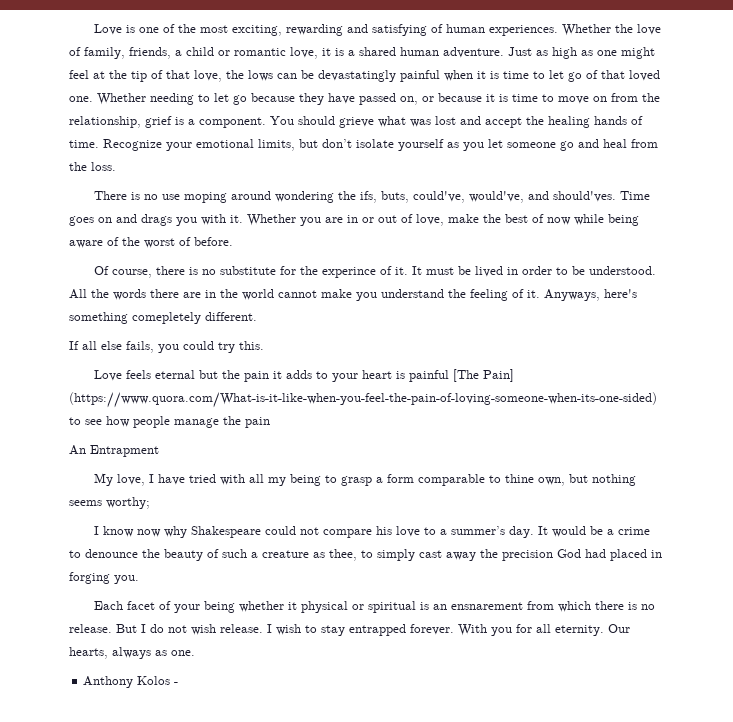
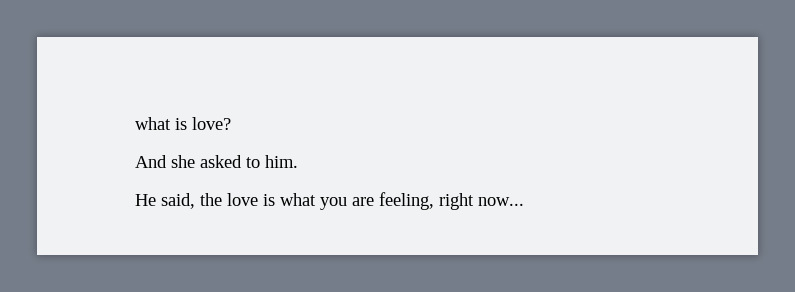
- Love is one of the most exciting, rewarding and satisfying of human experiences. Whether the love of family, friends, a child or romantic love, it is a shared human adventure. Just as high as one might feel at the tip of that love, the lows can be devastatingly painful when it is time to let go of that loved one. Whether needing to let go because they have passed on, or because it is time to move on from the relationship, grief is a component. You should grieve what was lost and accept the healing hands of time. Recognize your emotional limits, but don’t isolate yourself as you let someone go and heal from the loss.
- There is no use moping around wondering the ifs, buts, could've, would've, and should'ves. Time goes on and drags you with it. Whether you are in or out of love, make the best of now while being aware of the worst of before.
- Of course, there is no substitute for the experince of it. It must be lived in order to be understood. All the words there are in the world cannot make you understand the feeling of it. Anyways, here's something comepletely different.
- If all else fails, you could try this.
- Love feels eternal but the pain it adds to your heart is painful [The Pain] (https://www.quora.com/What-is-it-like-when-you-feel-the-pain-of-loving-someone-when-its-one-sided) to see how people manage the pain
- An Entrapment
- My love, I have tried with all my being to grasp a form comparable to thine own, but nothing seems worthy;
- I know now why Shakespeare could not compare his love to a summer’s day. It would be a crime to denounce the beauty of such a creature as thee, to simply cast away the precision God had placed in forging you.
- Each facet of your being whether it physical or spiritual is an ensnarement from which there is no release. But I do not wish release. I wish to stay entrapped forever. With you for all eternity. Our hearts, always as one.
- Anthony Kolos -
+ what is love?
+ And she asked to him.
+ He said, the love is what you are feeling, right now...

